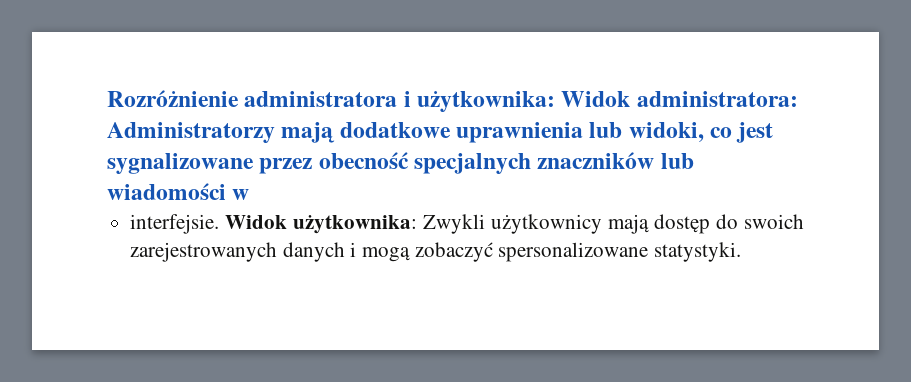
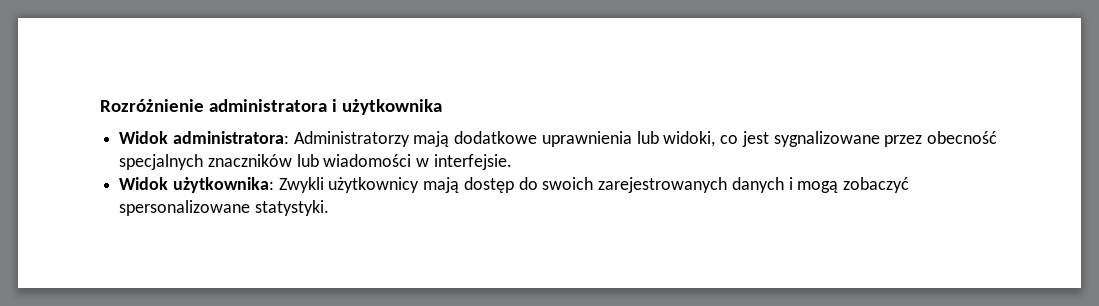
- Rozróżnienie administratora i użytkownika: Widok administratora: Administratorzy mają dodatkowe uprawnienia lub widoki, co jest sygnalizowane przez obecność specjalnych znaczników lub wiadomości w
- interfejsie. Widok użytkownika: Zwykli użytkownicy mają dostęp do swoich zarejestrowanych danych i mogą zobaczyć spersonalizowane statystyki.
+ Rozróżnienie administratora i użytkownika
+ Widok administratora: Administratorzy mają dodatkowe uprawnienia lub widoki, co jest sygnalizowane przez obecność specjalnych znaczników lub wiadomości w interfejsie.
+ Widok użytkownika: Zwykli użytkownicy mają dostęp do swoich zarejestrowanych danych i mogą zobaczyć spersonalizowane statystyki.

